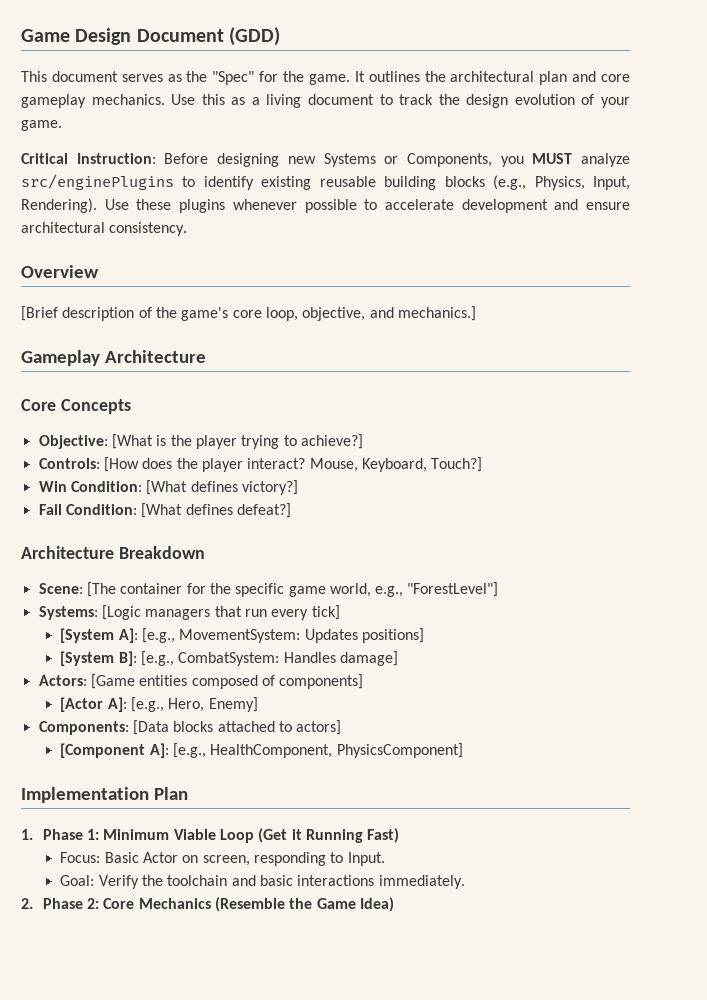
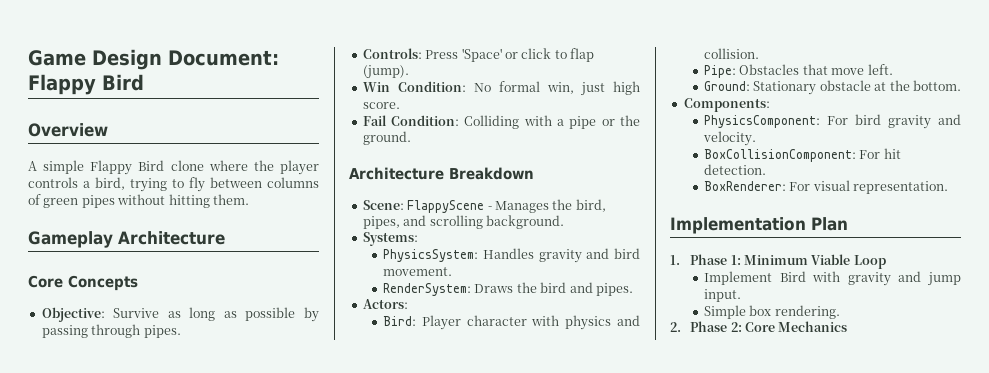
- Game Design Document (GDD)
- This document serves as the "Spec" for the game. It outlines the architectural plan and core gameplay mechanics. Use this as a living document to track the design evolution of your game.
- Critical Instruction: Before designing new Systems or Components, you MUST analyze src/enginePlugins to identify existing reusable building blocks (e.g., Physics, Input, Rendering). Use these plugins whenever possible to accelerate development and ensure architectural consistency.
+ Game Design Document: Flappy Bird
  Overview
- [Brief description of the game's core loop, objective, and mechanics.]
+ A simple Flappy Bird clone where the player controls a bird, trying to fly between columns of green pipes without hitting them.
- Objective: [What is the player trying to achieve?]
- Controls: [How does the player interact? Mouse, Keyboard, Touch?]
- Win Condition: [What defines victory?]
- Fail Condition: [What defines defeat?]
+ Objective: Survive as long as possible by passing through pipes.
+ Controls: Press 'Space' or click to flap (jump).
+ Win Condition: No formal win, just high score.
+ Fail Condition: Colliding with a pipe or the ground.
  Architecture Breakdown
- Scene: [The container for the specific game world, e.g., "ForestLevel"]
- Systems: [Logic managers that run every tick]
- [System A]: [e.g., MovementSystem: Updates positions]
- [System B]: [e.g., CombatSystem: Handles damage]
- Actors: [Game entities composed of components]
- [Actor A]: [e.g., Hero, Enemy]
- Components: [Data blocks attached to actors]
- [Component A]: [e.g., HealthComponent, PhysicsComponent]
+ Scene: FlappyScene - Manages the bird, pipes, and scrolling background.
+ Systems:
+ PhysicsSystem: Handles gravity and bird movement.
+ RenderSystem: Draws the bird and pipes.
+ Actors:
+ Bird: Player character with physics and collision.
+ Pipe: Obstacles that move left.
+ Ground: Stationary obstacle at the bottom.
+ Components:
+ PhysicsComponent: For bird gravity and velocity.
+ BoxCollisionComponent: For hit detection.
+ BoxRenderer: For visual representation.
- 1. Phase 1: Minimum Viable Loop (Get it Running Fast)
- Focus: Basic Actor on screen, responding to Input.
- Goal: Verify the toolchain and basic interactions immediately.
+ 1. Phase 1: Minimum Viable Loop
+ Implement Bird with gravity and jump input.
+ Simple box rendering.
- 2. Phase 2: Core Mechanics (Resemble the Game Idea)
+ 2. Phase 2: Core Mechanics

